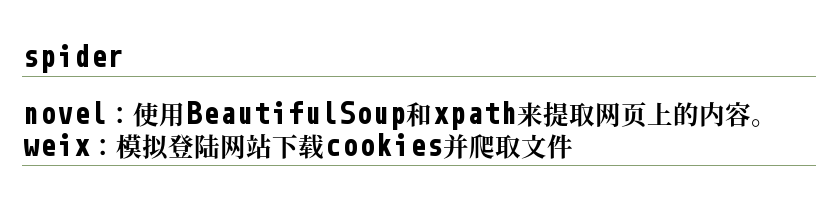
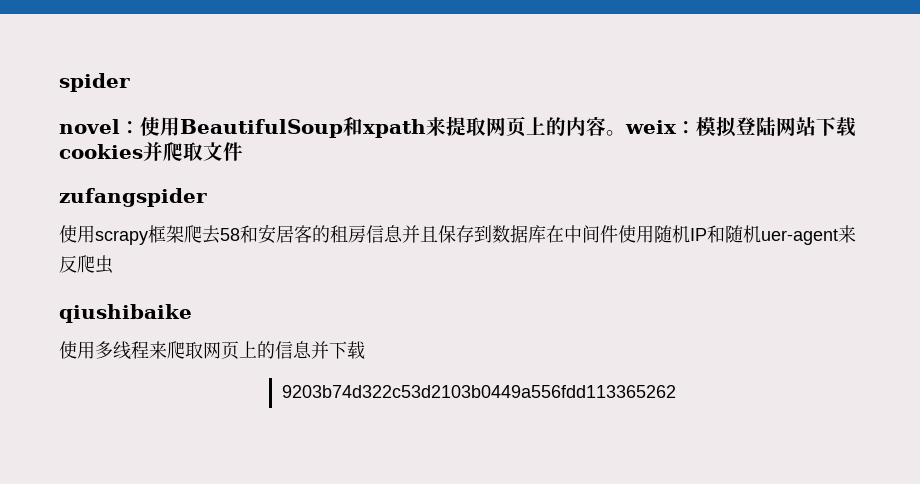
+ zufangspider
+ 使用scrapy框架爬去58和安居客的租房信息并且保存到数据库在中间件使用随机IP和随机uer-agent来反爬虫
+ qiushibaike
+ 使用多线程来爬取网页上的信息并下载
+ 9203b74d322c53d2103b0449a556fdd113365262

